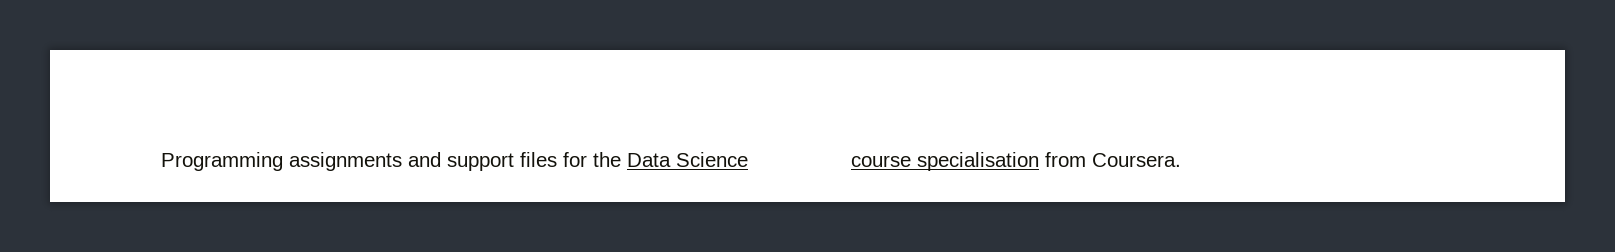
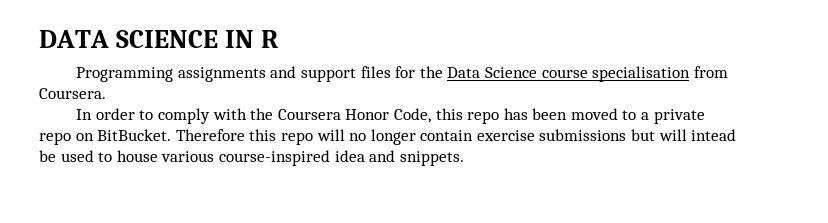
+ DATA SCIENCE IN R
+ In order to comply with the Coursera Honor Code, this repo has been moved to a private repo on BitBucket. Therefore this repo will no longer contain exercise submissions but will intead be used to house various course-inspired idea and snippets.

